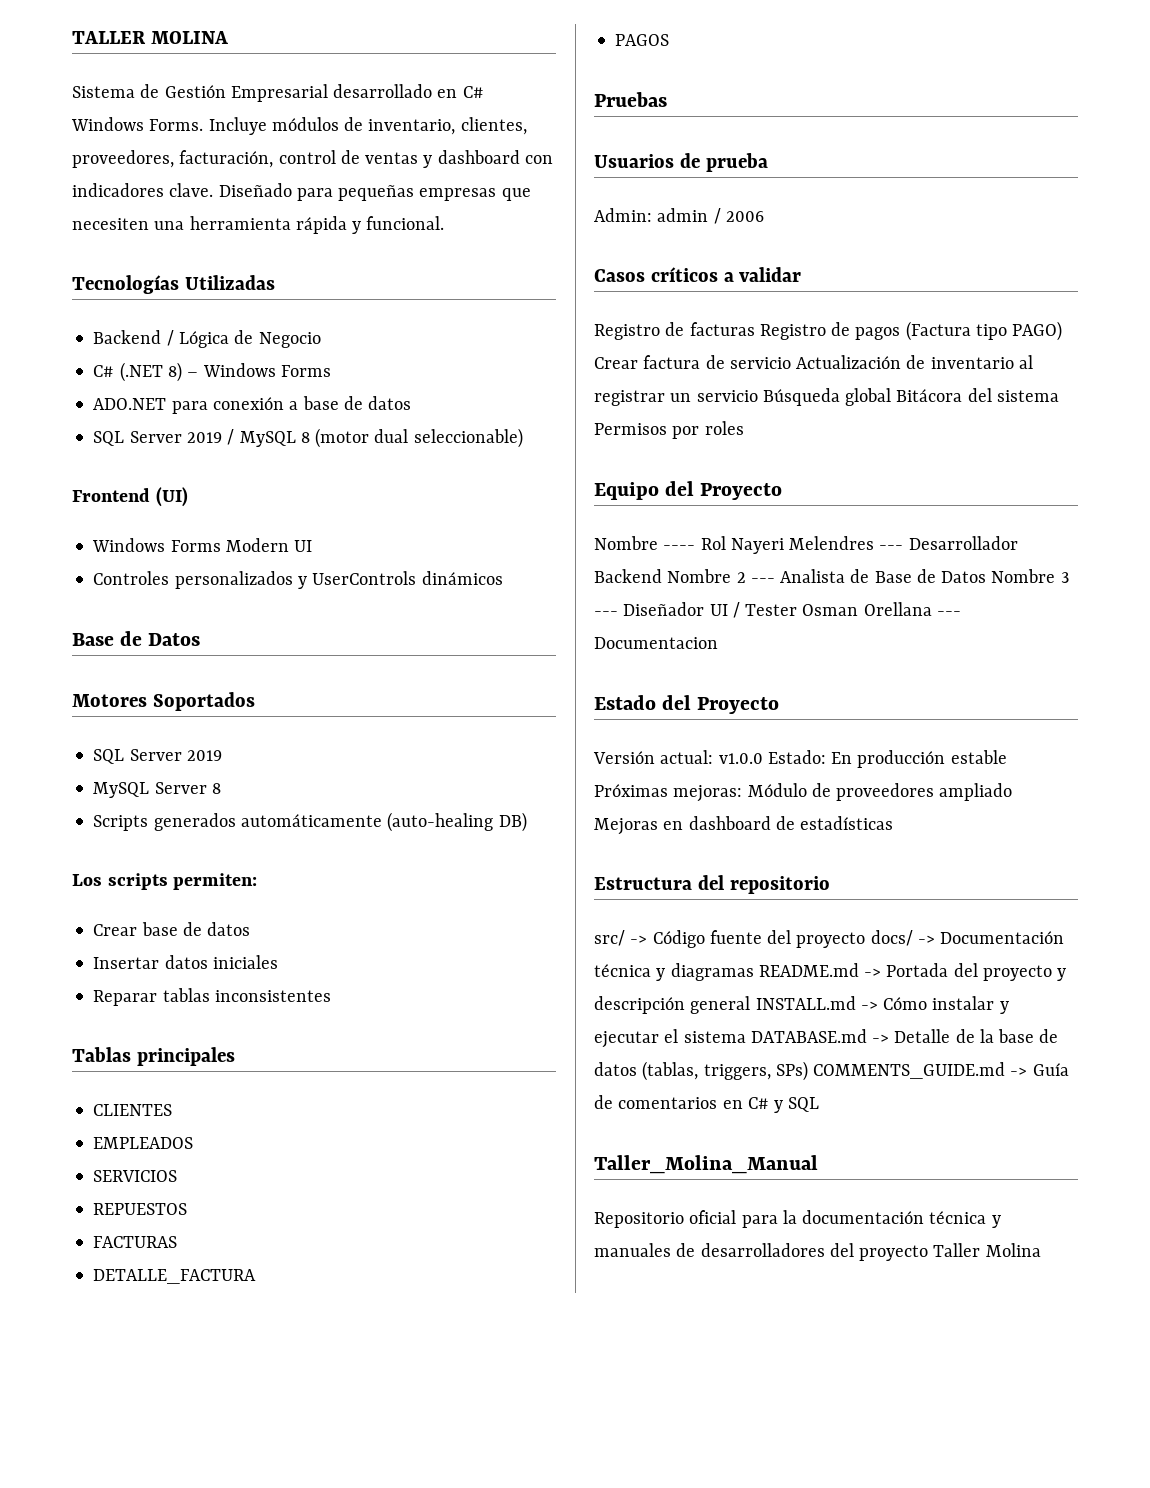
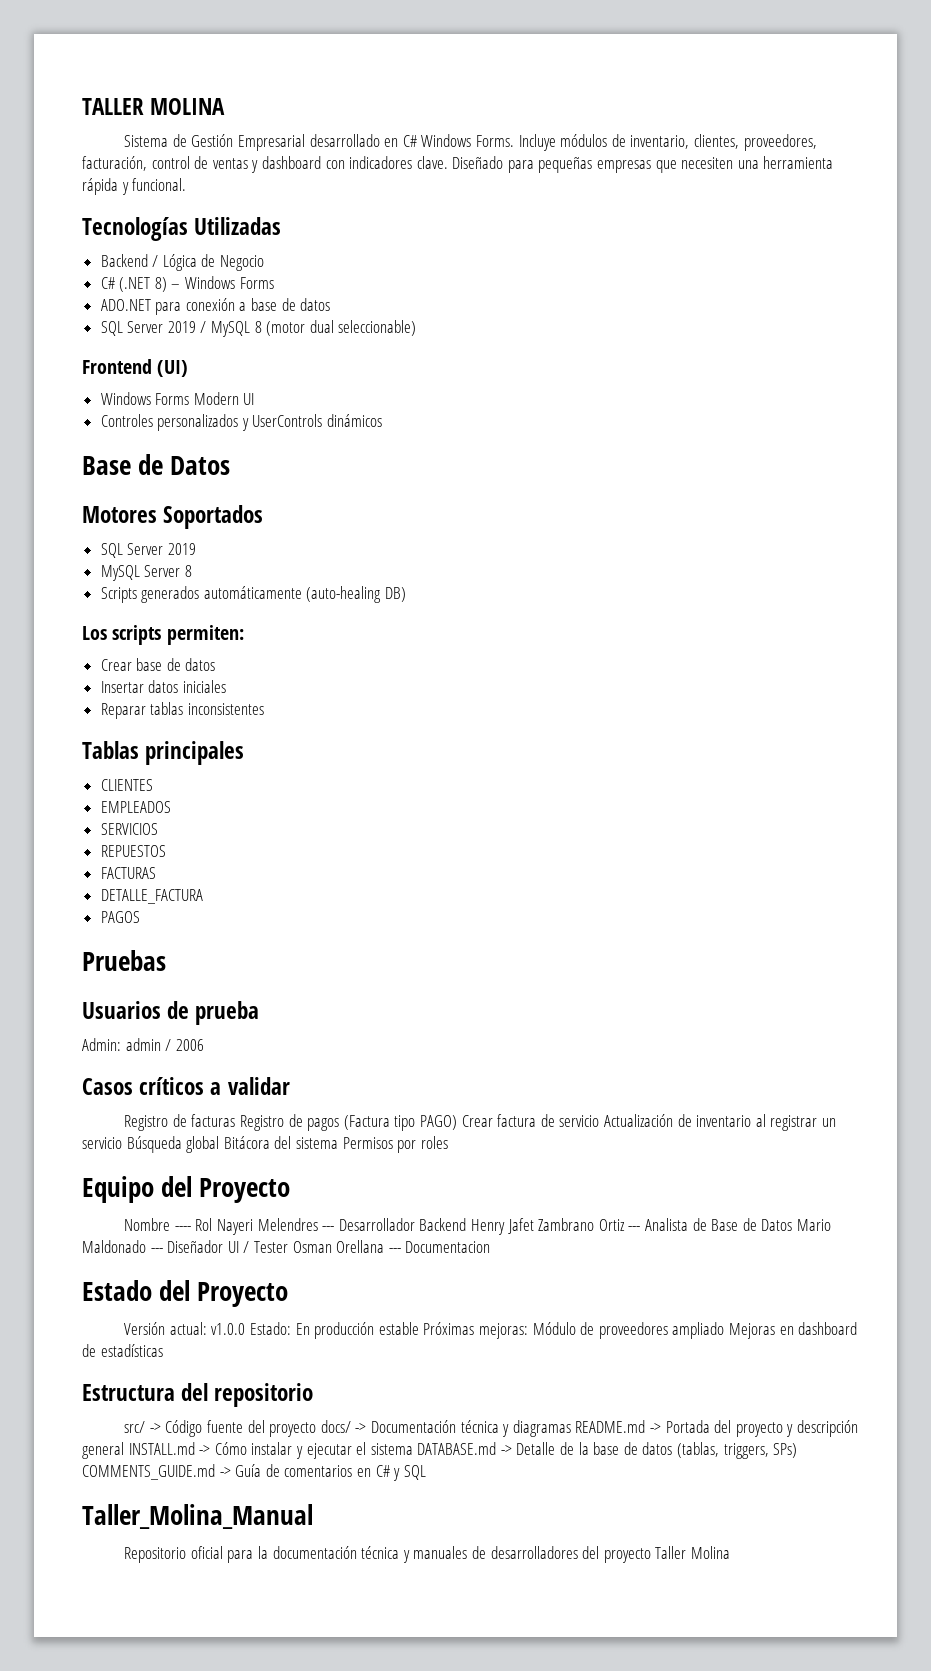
- Nombre ---- Rol Nayeri Melendres --- Desarrollador Backend Nombre 2 --- Analista de Base de Datos Nombre 3 --- Diseñador UI / Tester Osman Orellana --- Documentacion
+ Nombre ---- Rol Nayeri Melendres --- Desarrollador Backend Henry Jafet Zambrano Ortiz --- Analista de Base de Datos Mario Maldonado --- Diseñador UI / Tester Osman Orellana --- Documentacion

